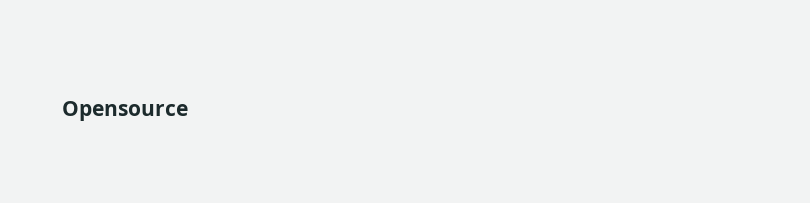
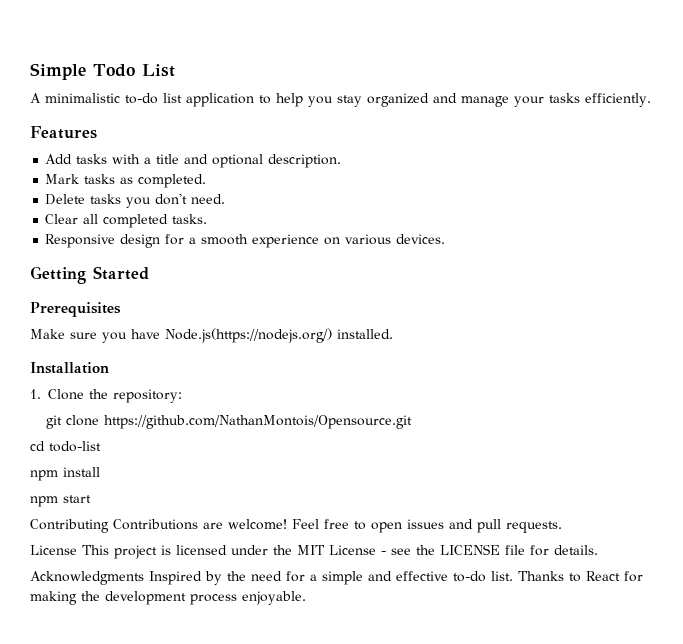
- Opensource
+ Simple Todo List
+ A minimalistic to-do list application to help you stay organized and manage your tasks efficiently.
+ Features
+ Add tasks with a title and optional description.
+ Mark tasks as completed.
+ Delete tasks you don't need.
+ Clear all completed tasks.
+ Responsive design for a smooth experience on various devices.
+ Getting Started
+ Prerequisites
+ Make sure you have Node.js(https://nodejs.org/) installed.
+ Installation
+ 1. Clone the repository:
+ git clone https://github.com/NathanMontois/Opensource.git
+ cd todo-list
+ npm install
+ npm start
+ Contributing Contributions are welcome! Feel free to open issues and pull requests.
+ License This project is licensed under the MIT License - see the LICENSE file for details.
+ Acknowledgments Inspired by the need for a simple and effective to-do list. Thanks to React for making the development process enjoyable.

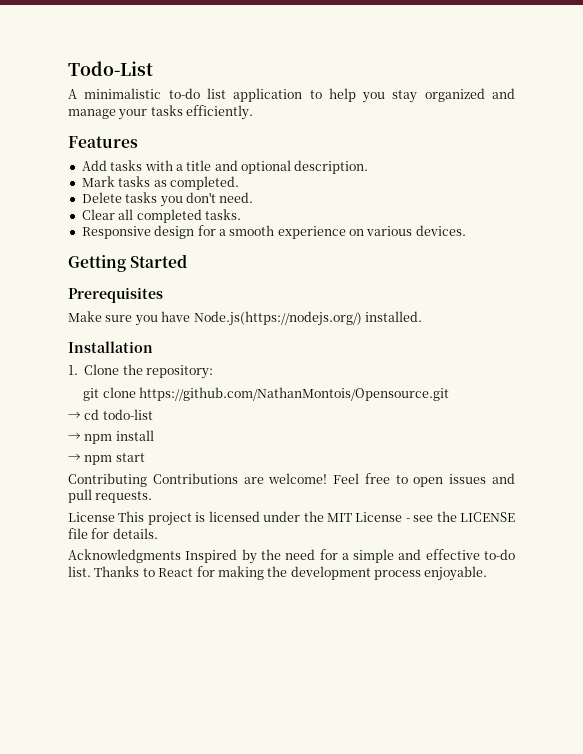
- Simple Todo List
+ Todo-List
- cd todo-list
+ → cd todo-list
- npm install
+ → npm install
- npm start
+ → npm start

